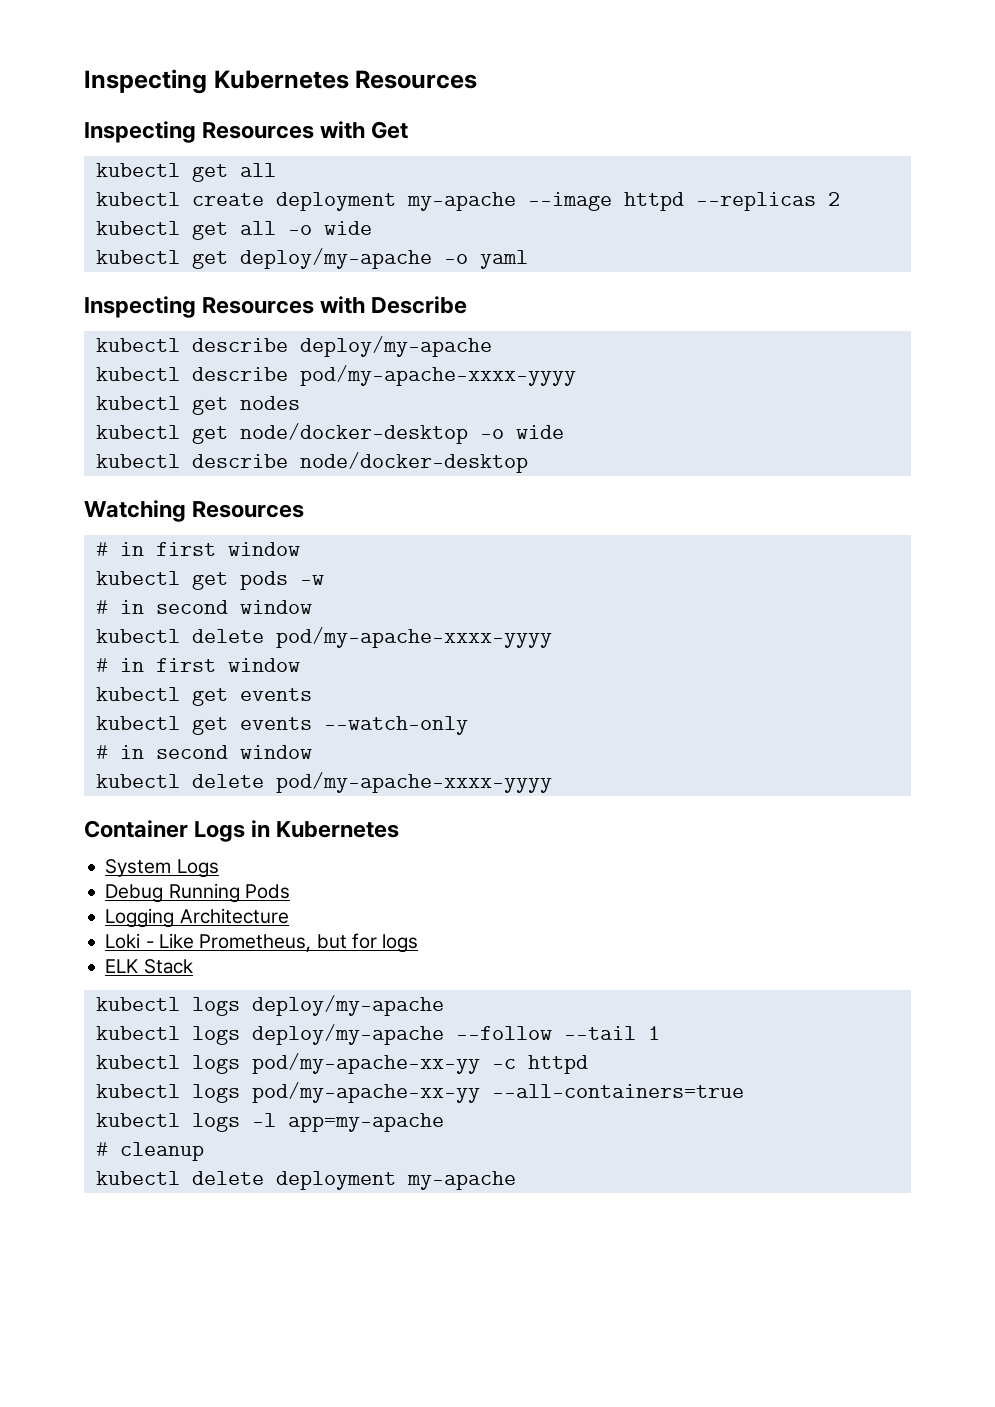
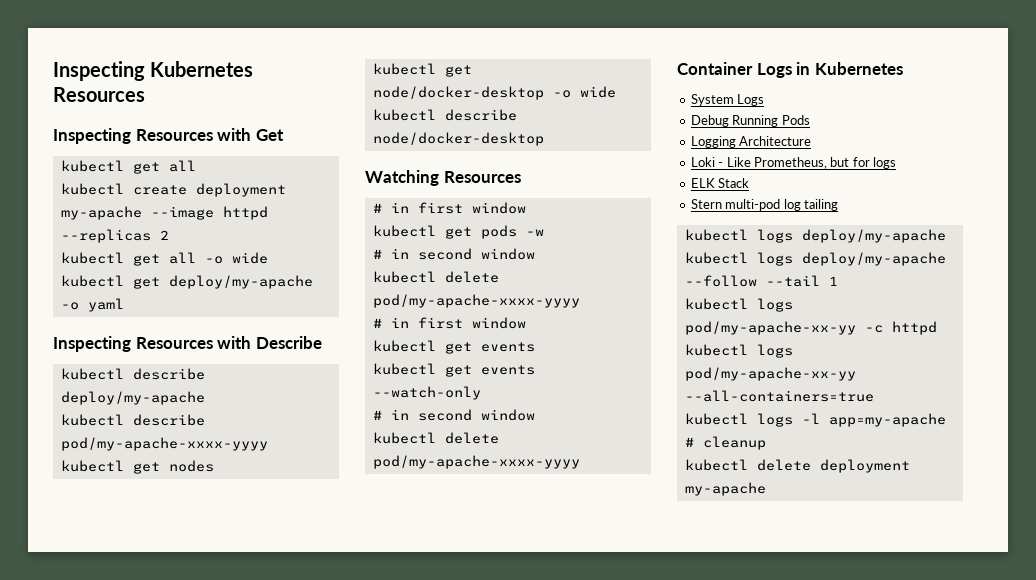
+ Stern multi-pod log tailing

